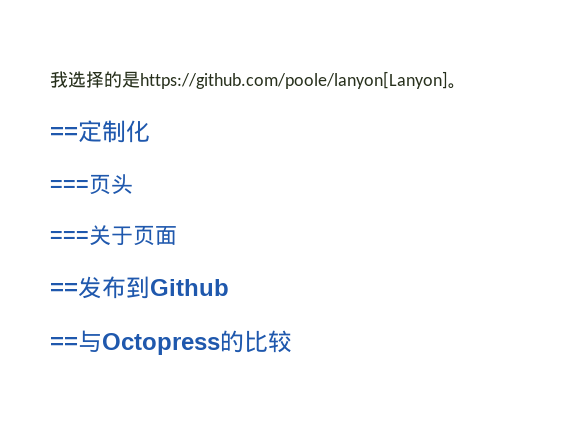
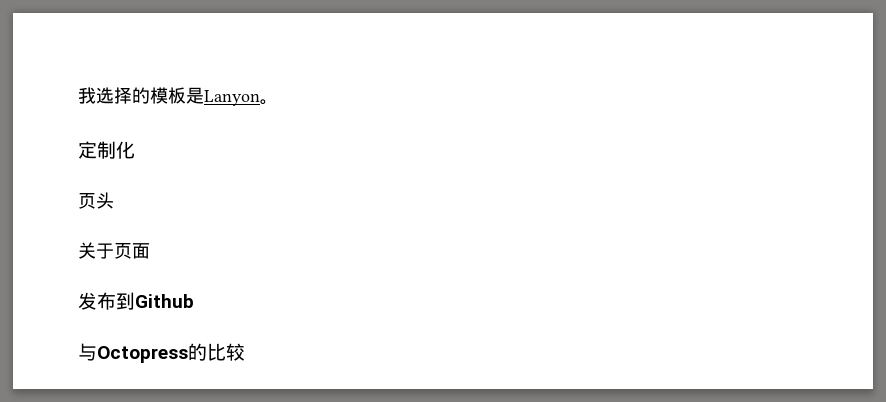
- 我选择的是https://github.com/poole/lanyon[Lanyon]。
+ 我选择的模板是Lanyon。
- ==定制化
+ 定制化
- ===页头
+ 页头
- ===关于页面
+ 关于页面
- ==发布到Github
+ 发布到Github
- ==与Octopress的比较
+ 与Octopress的比较

